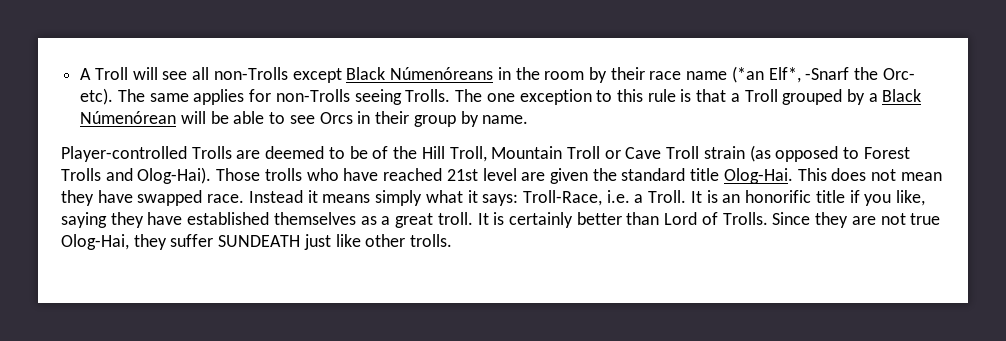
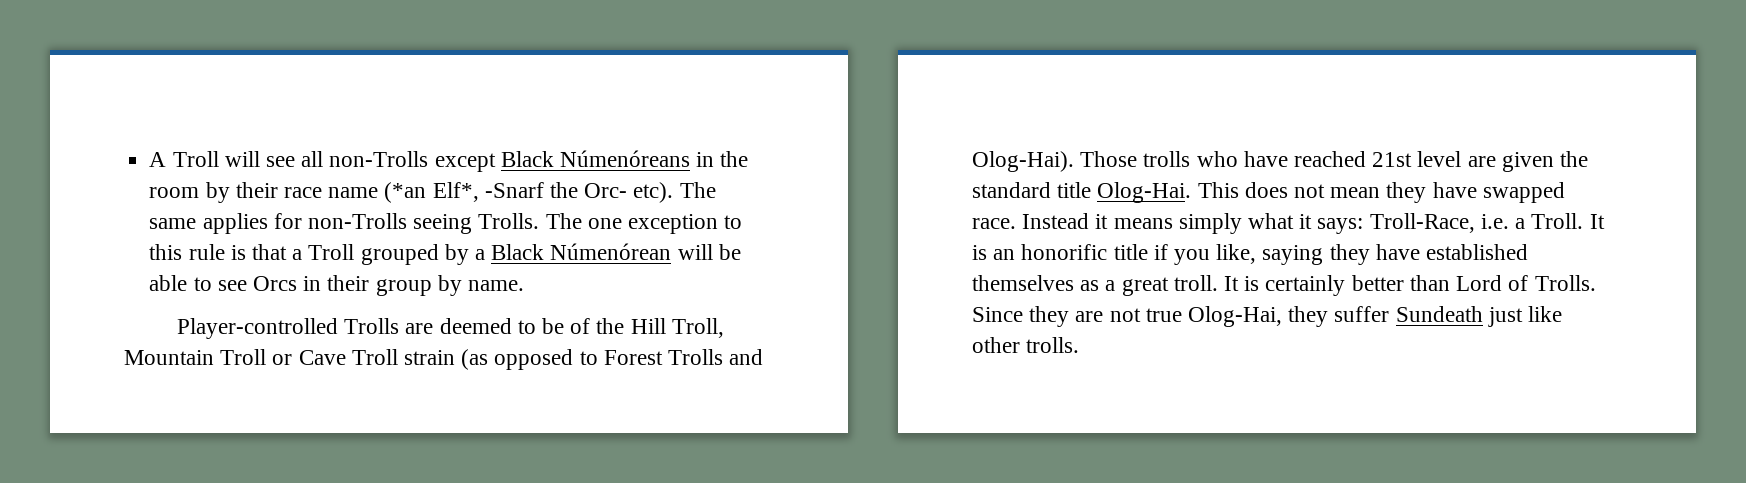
- Since they are not true Olog-Hai, they suffer SUNDEATH just like other trolls.
+ Since they are not true Olog-Hai, they suffer Sundeath just like other trolls.

